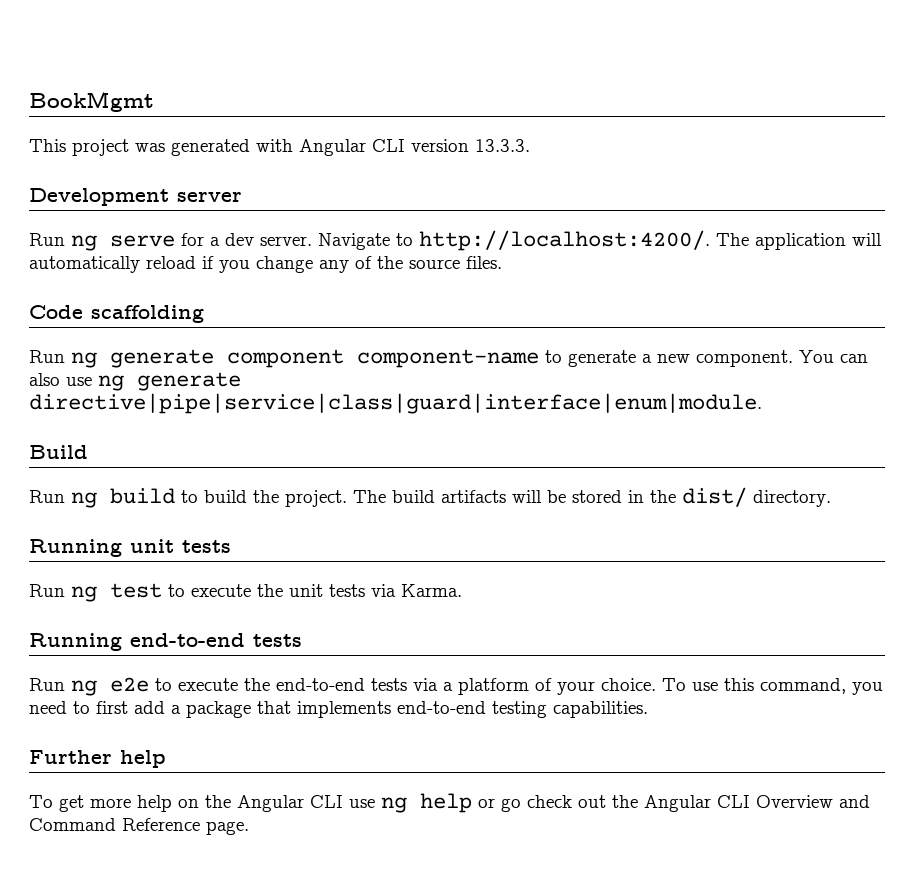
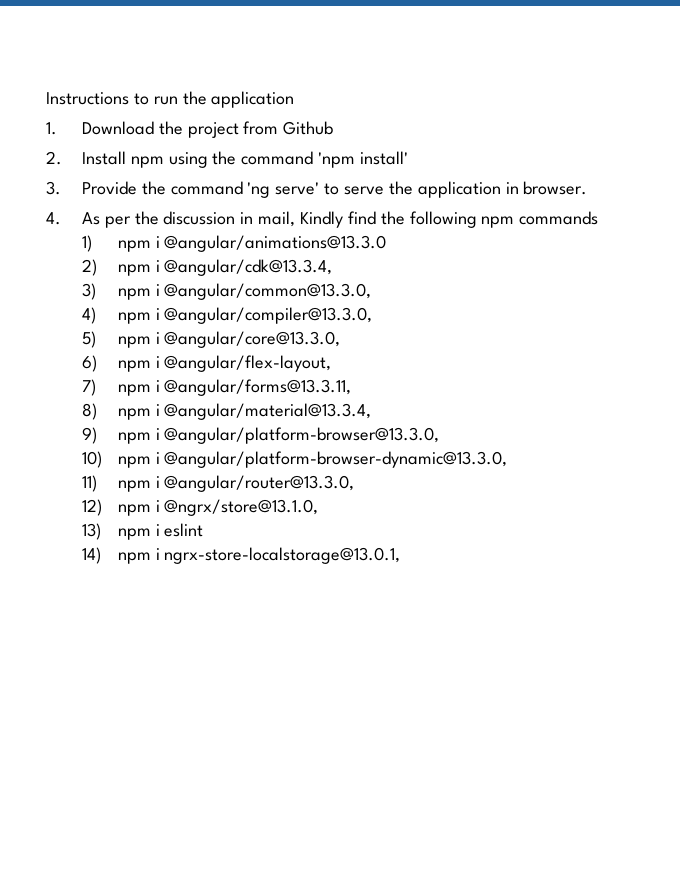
- BookMgmt
- This project was generated with Angular CLI version 13.3.3.
- Development server
- Run ng serve for a dev server. Navigate to http://localhost:4200/. The application will automatically reload if you change any of the source files.
- Code scaffolding
- Run ng generate component component-name to generate a new component. You can also use ng generate directive|pipe|service|class|guard|interface|enum|module.
- Build
- Run ng build to build the project. The build artifacts will be stored in the dist/ directory.
- Running unit tests
- Run ng test to execute the unit tests via Karma.
- Running end-to-end tests
- Run ng e2e to execute the end-to-end tests via a platform of your choice. To use this command, you need to first add a package that implements end-to-end testing capabilities.
- Further help
- To get more help on the Angular CLI use ng help or go check out the Angular CLI Overview and Command Reference page.
+ Instructions to run the application
+ 1. Download the project from Github
+ 2. Install npm using the command 'npm install'
+ 3. Provide the command 'ng serve' to serve the application in browser.
+ 4. As per the discussion in mail, Kindly find the following npm commands
+ 1) npm i @angular/animations@13.3.0
+ 2) npm i @angular/cdk@13.3.4,
+ 3) npm i @angular/common@13.3.0,
+ 4) npm i @angular/compiler@13.3.0,
+ 5) npm i @angular/core@13.3.0,
+ 6) npm i @angular/flex-layout,
+ 7) npm i @angular/forms@13.3.11,
+ 8) npm i @angular/material@13.3.4,
+ 9) npm i @angular/platform-browser@13.3.0,
+ 10) npm i @angular/platform-browser-dynamic@13.3.0,
+ 11) npm i @angular/router@13.3.0,
+ 12) npm i @ngrx/store@13.1.0,
+ 13) npm i eslint
+ 14) npm i ngrx-store-localstorage@13.0.1,

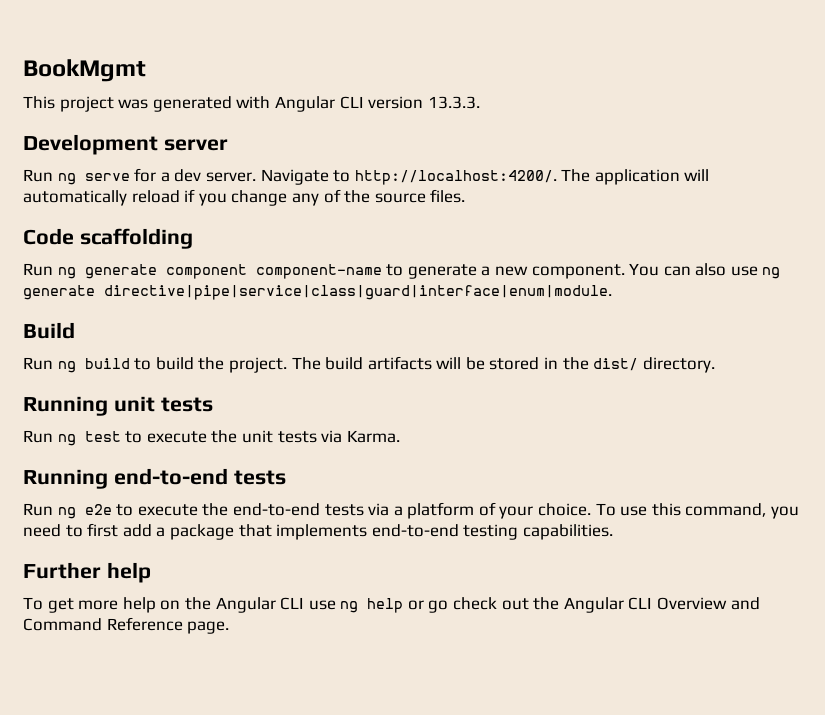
- Instructions to run the application
- 1. Download the project from Github
- 2. Install npm using the command 'npm install'
- 3. Provide the command 'ng serve' to serve the application in browser.
- 4. As per the discussion in mail, Kindly find the following npm commands
- 1) npm i @angular/animations@13.3.0
- 2) npm i @angular/cdk@13.3.4,
- 3) npm i @angular/common@13.3.0,
- 4) npm i @angular/compiler@13.3.0,
- 5) npm i @angular/core@13.3.0,
- 6) npm i @angular/flex-layout,
- 7) npm i @angular/forms@13.3.11,
- 8) npm i @angular/material@13.3.4,
- 9) npm i @angular/platform-browser@13.3.0,
- 10) npm i @angular/platform-browser-dynamic@13.3.0,
- 11) npm i @angular/router@13.3.0,
- 12) npm i @ngrx/store@13.1.0,
- 13) npm i eslint
- 14) npm i ngrx-store-localstorage@13.0.1,
+ BookMgmt
+ This project was generated with Angular CLI version 13.3.3.
+ Development server
+ Run ng serve for a dev server. Navigate to http://localhost:4200/. The application will automatically reload if you change any of the source files.
+ Code scaffolding
+ Run ng generate component component-name to generate a new component. You can also use ng generate directive|pipe|service|class|guard|interface|enum|module.
+ Build
+ Run ng build to build the project. The build artifacts will be stored in the dist/ directory.
+ Running unit tests
+ Run ng test to execute the unit tests via Karma.
+ Running end-to-end tests
+ Run ng e2e to execute the end-to-end tests via a platform of your choice. To use this command, you need to first add a package that implements end-to-end testing capabilities.
+ Further help
+ To get more help on the Angular CLI use ng help or go check out the Angular CLI Overview and Command Reference page.

